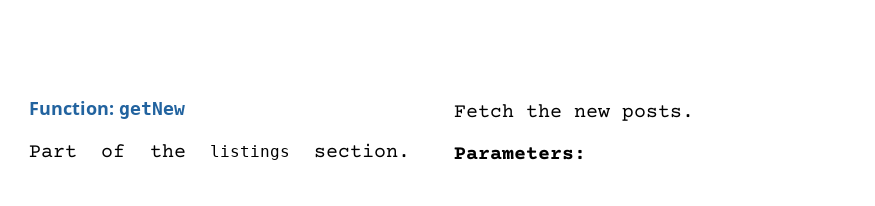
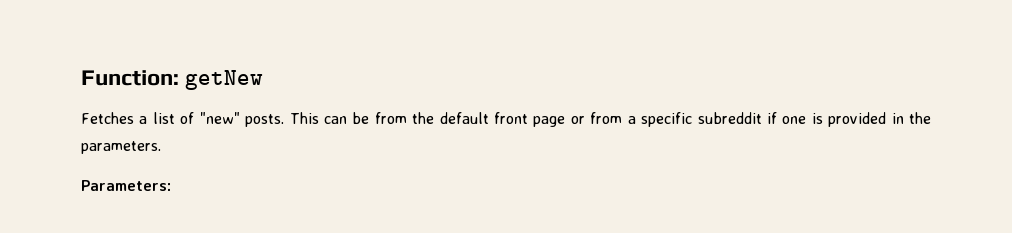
- Part of the listings section. Fetch the new posts.
+ Fetches a list of "new" posts. This can be from the default front page or from a specific subreddit if one is provided in the parameters.

